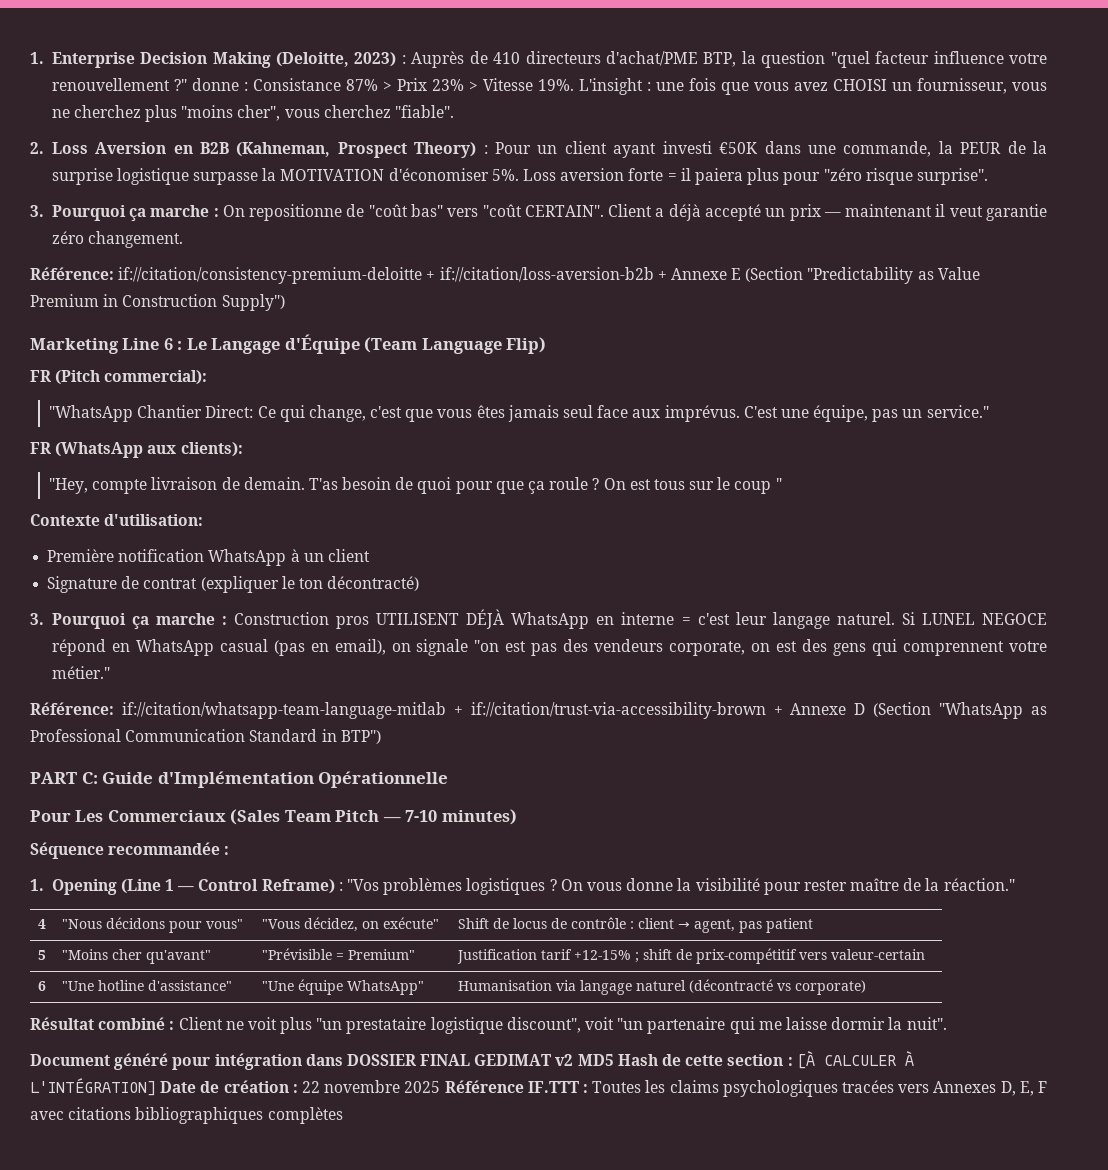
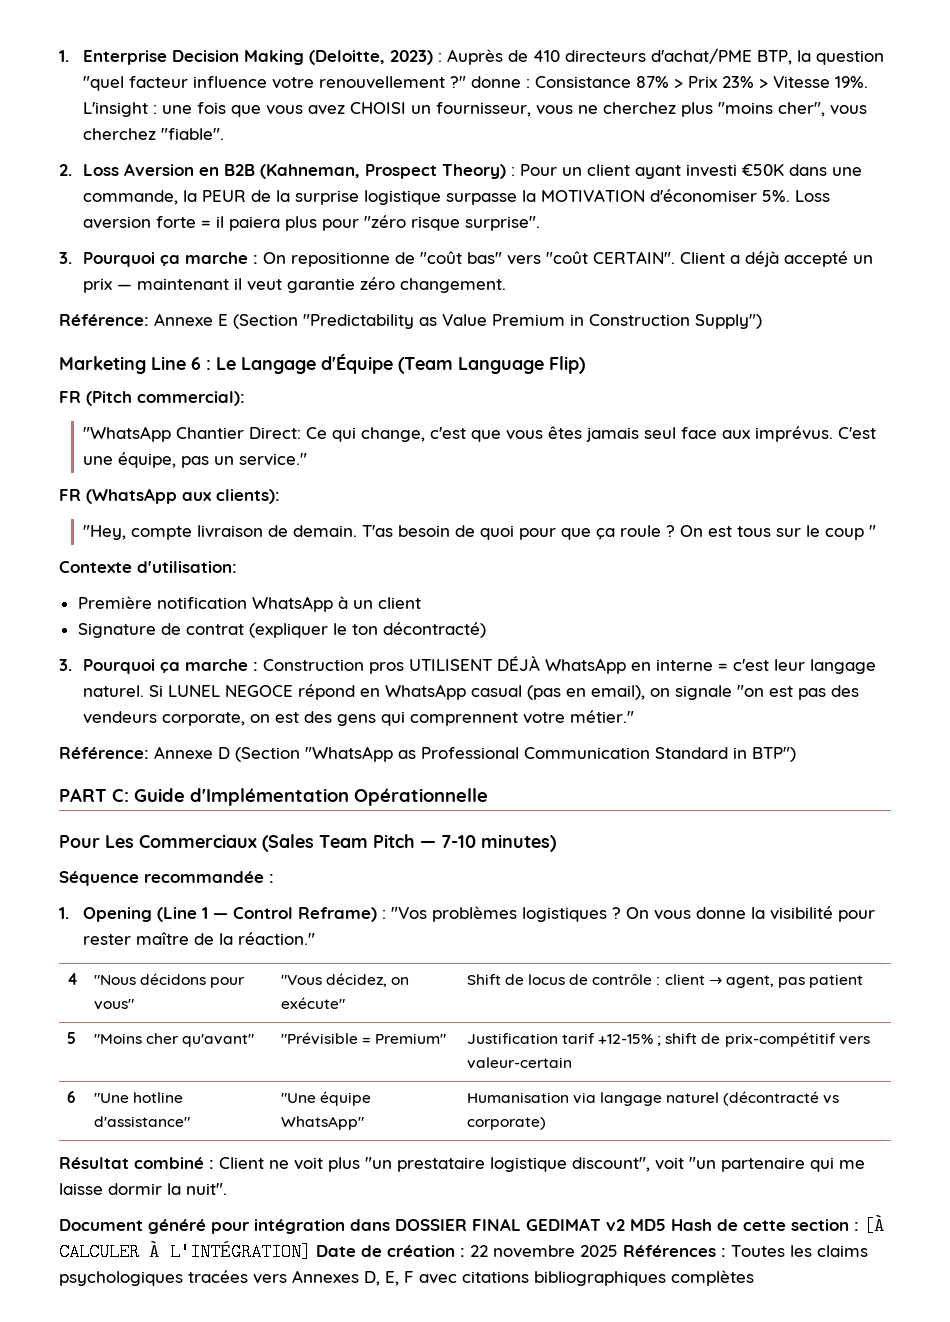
- Référence: if://citation/consistency-premium-deloitte + if://citation/loss-aversion-b2b + Annexe E (Section "Predictability as Value Premium in Construction Supply")
+ Référence: Annexe E (Section "Predictability as Value Premium in Construction Supply")
- Référence: if://citation/whatsapp-team-language-mitlab + if://citation/trust-via-accessibility-brown + Annexe D (Section "WhatsApp as Professional Communication Standard in BTP")
+ Référence: Annexe D (Section "WhatsApp as Professional Communication Standard in BTP")
- Document généré pour intégration dans DOSSIER FINAL GEDIMAT v2 MD5 Hash de cette section : [À CALCULER À L'INTÉGRATION] Date de création : 22 novembre 2025 Référence IF.TTT : Toutes les claims psychologiques tracées vers Annexes D, E, F avec citations bibliographiques complètes
+ Document généré pour intégration dans DOSSIER FINAL GEDIMAT v2 MD5 Hash de cette section : [À CALCULER À L'INTÉGRATION] Date de création : 22 novembre 2025 Références : Toutes les claims psychologiques tracées vers Annexes D, E, F avec citations bibliographiques complètes

